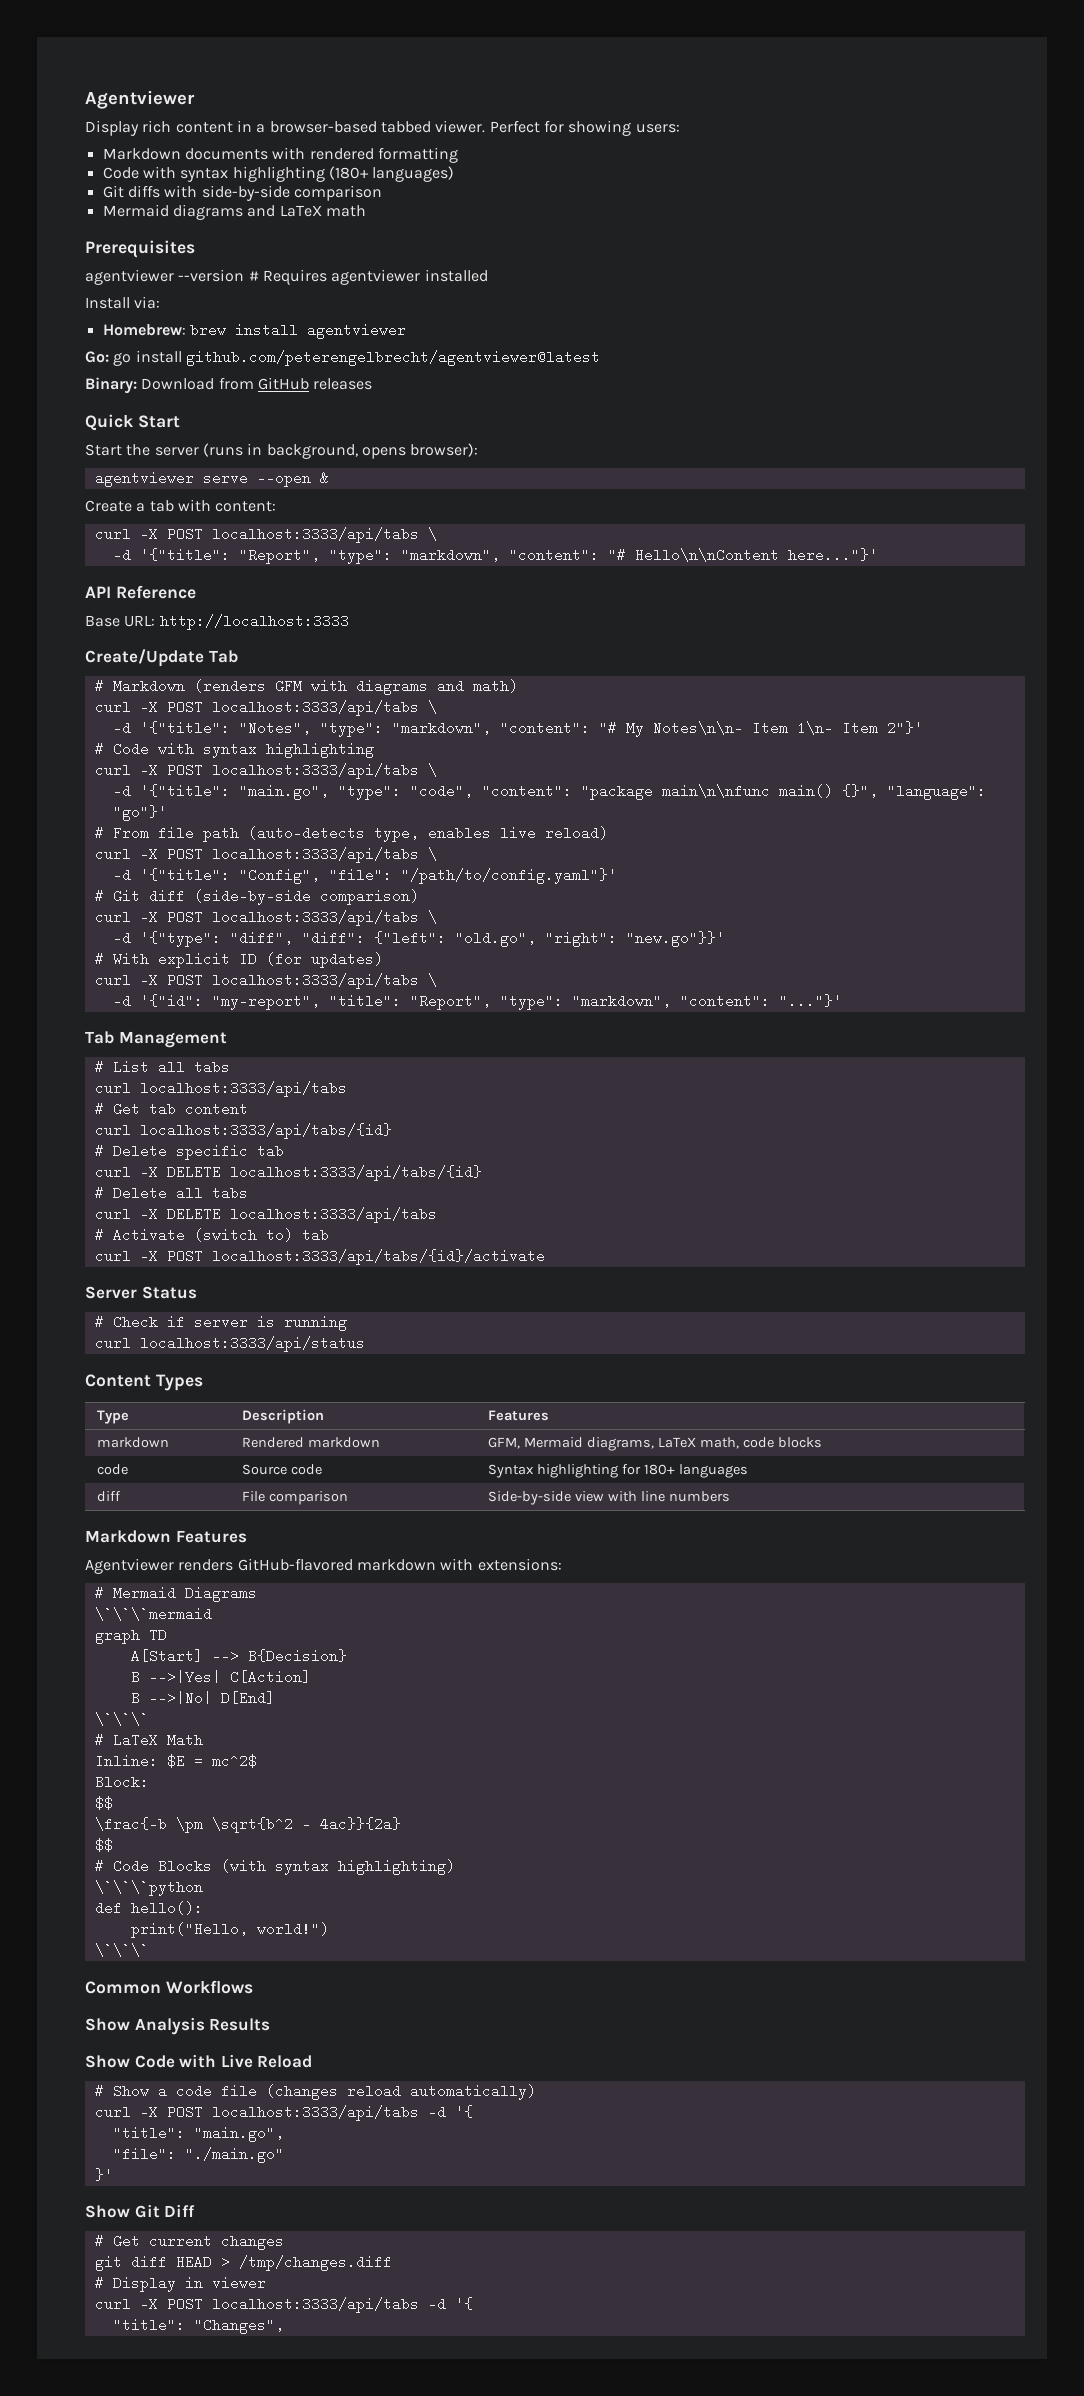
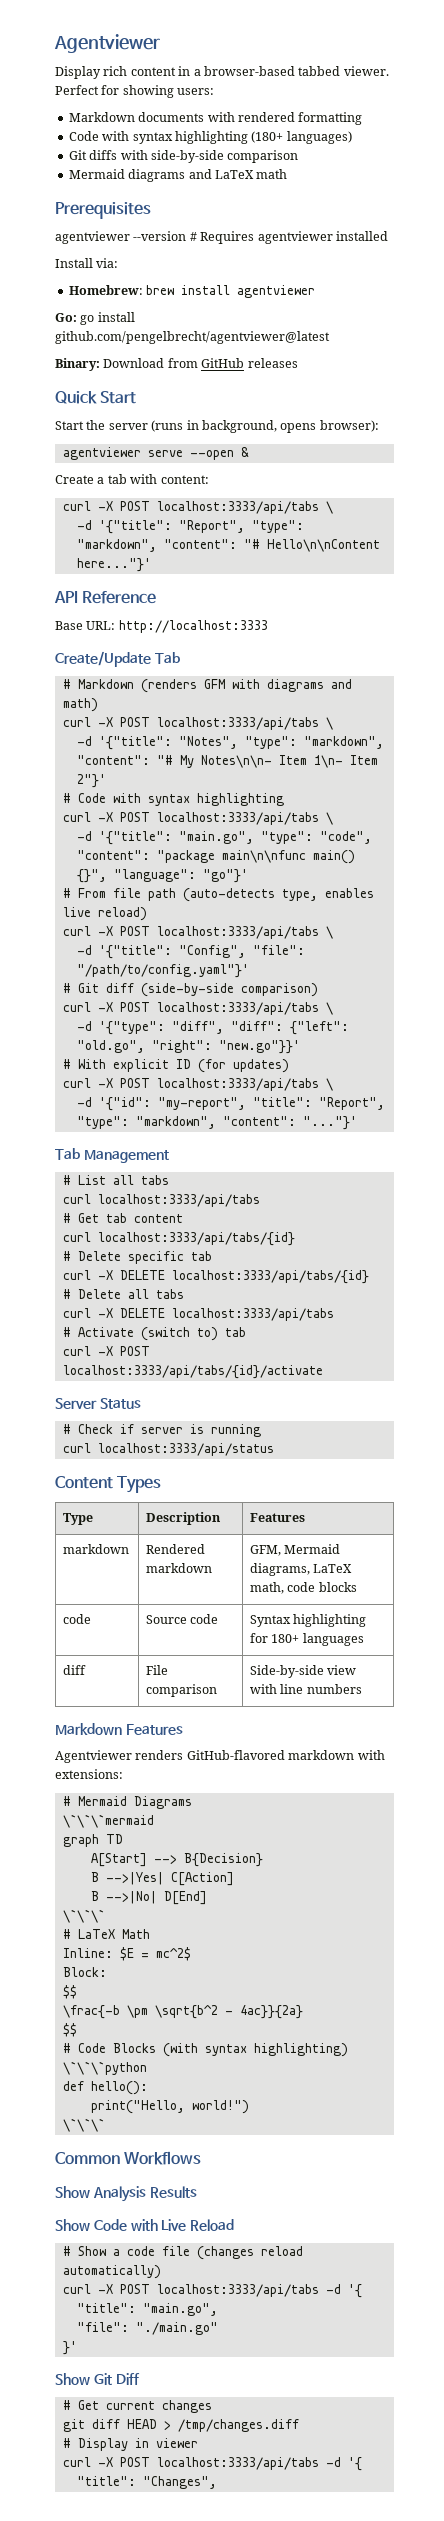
- Go: go install github.com/peterengelbrecht/agentviewer@latest
+ Go: go install github.com/pengelbrecht/agentviewer@latest

